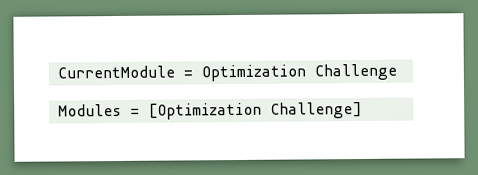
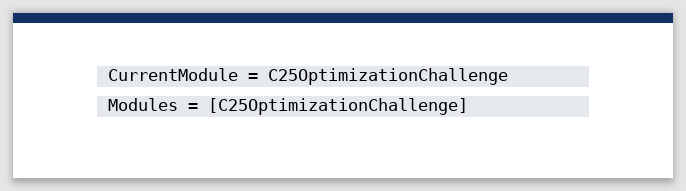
- CurrentModule = Optimization Challenge
+ CurrentModule = C25OptimizationChallenge
- Modules = [Optimization Challenge]
+ Modules = [C25OptimizationChallenge]

